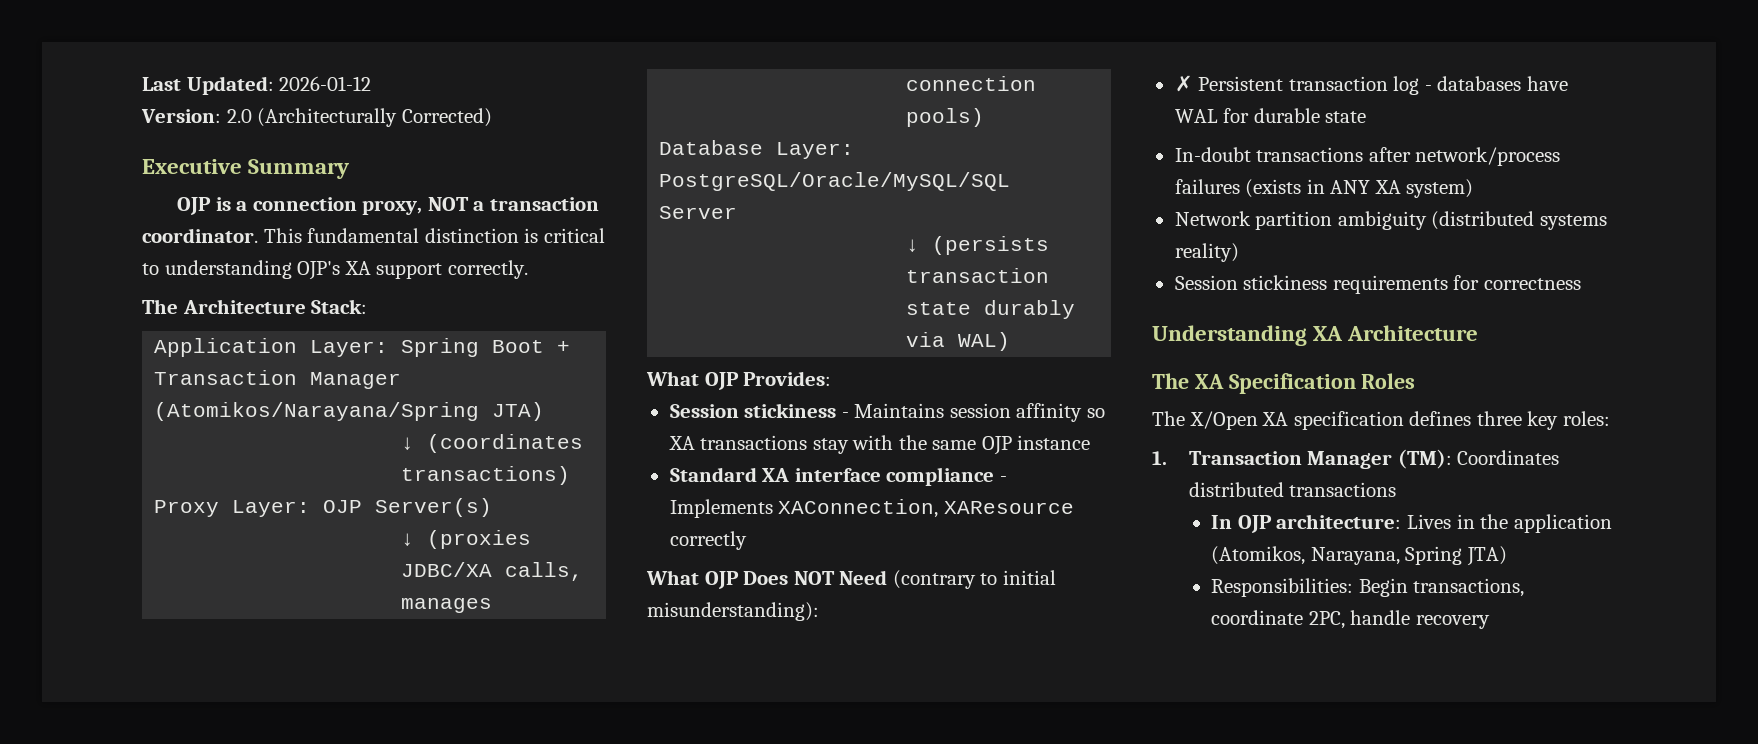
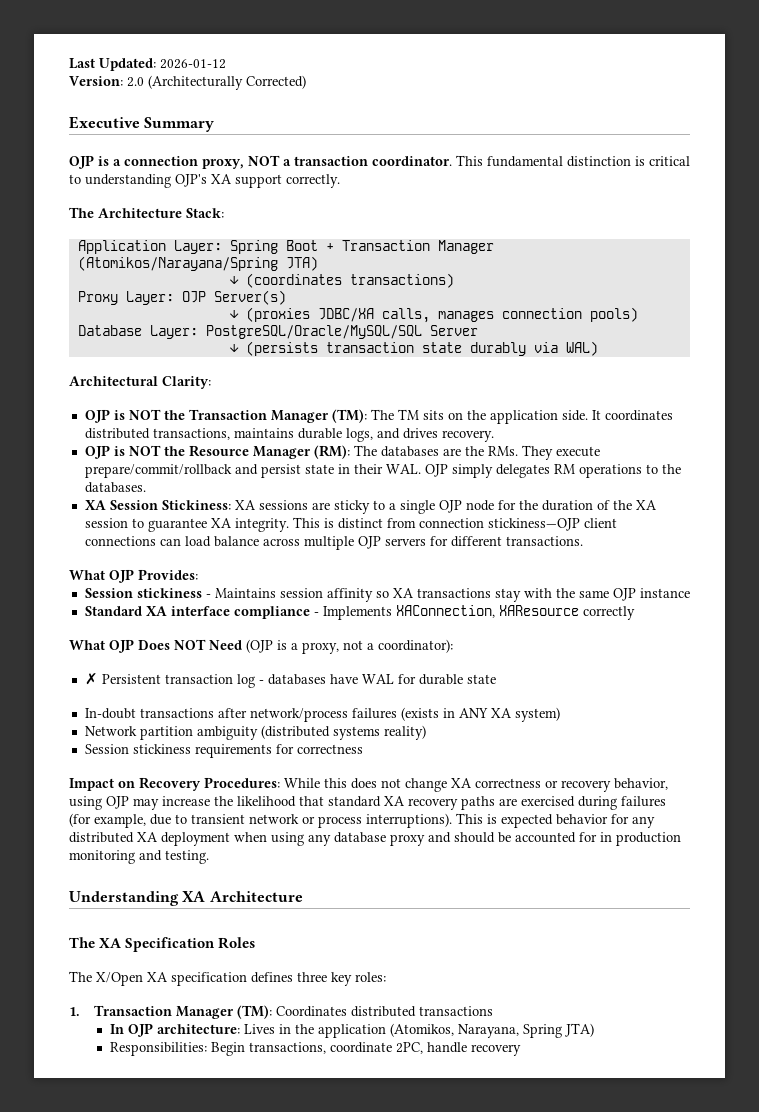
+ Architectural Clarity:
+ OJP is NOT the Transaction Manager (TM): The TM sits on the application side. It coordinates distributed transactions, maintains durable logs, and drives recovery.
+ OJP is NOT the Resource Manager (RM): The databases are the RMs. They execute prepare/commit/rollback and persist state in their WAL. OJP simply delegates RM operations to the databases.
+ XA Session Stickiness: XA sessions are sticky to a single OJP node for the duration of the XA session to guarantee XA integrity. This is distinct from connection stickiness—OJP client connections can load balance across multiple OJP servers for different transactions.
- What OJP Does NOT Need (contrary to initial misunderstanding):
+ What OJP Does NOT Need (OJP is a proxy, not a coordinator):
+ Impact on Recovery Procedures: While this does not change XA correctness or recovery behavior, using OJP may increase the likelihood that standard XA recovery paths are exercised during failures (for example, due to transient network or process interruptions). This is expected behavior for any distributed XA deployment when using any database proxy and should be accounted for in production monitoring and testing.

